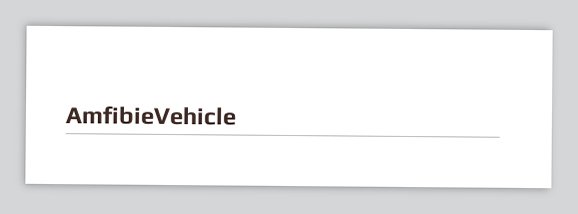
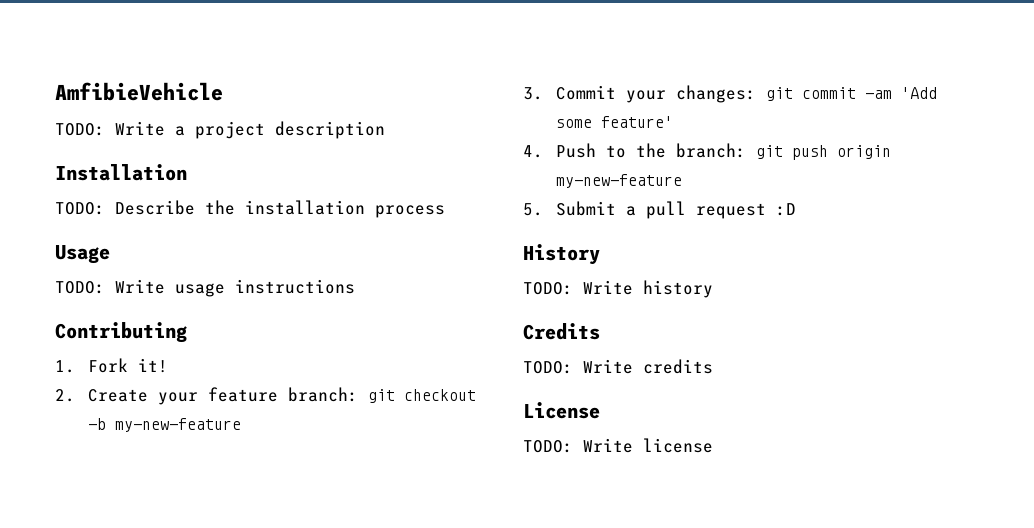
+ TODO: Write a project description
+ Installation
+ TODO: Describe the installation process
+ Usage
+ TODO: Write usage instructions
+ Contributing
+ 1. Fork it!
+ 2. Create your feature branch: git checkout -b my-new-feature
+ 3. Commit your changes: git commit -am 'Add some feature'
+ 4. Push to the branch: git push origin my-new-feature
+ 5. Submit a pull request :D
+ History
+ TODO: Write history
+ Credits
+ TODO: Write credits
+ License
+ TODO: Write license

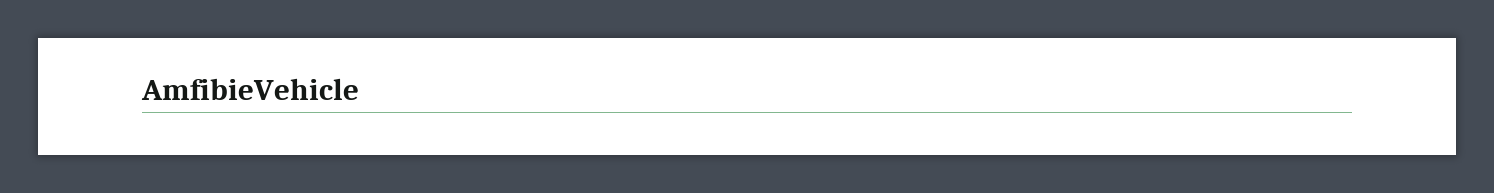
- TODO: Write a project description
- Installation
- TODO: Describe the installation process
- Usage
- TODO: Write usage instructions
- Contributing
- 1. Fork it!
- 2. Create your feature branch: git checkout -b my-new-feature
- 3. Commit your changes: git commit -am 'Add some feature'
- 4. Push to the branch: git push origin my-new-feature
- 5. Submit a pull request :D
- History
- TODO: Write history
- Credits
- TODO: Write credits
- License
- TODO: Write license

